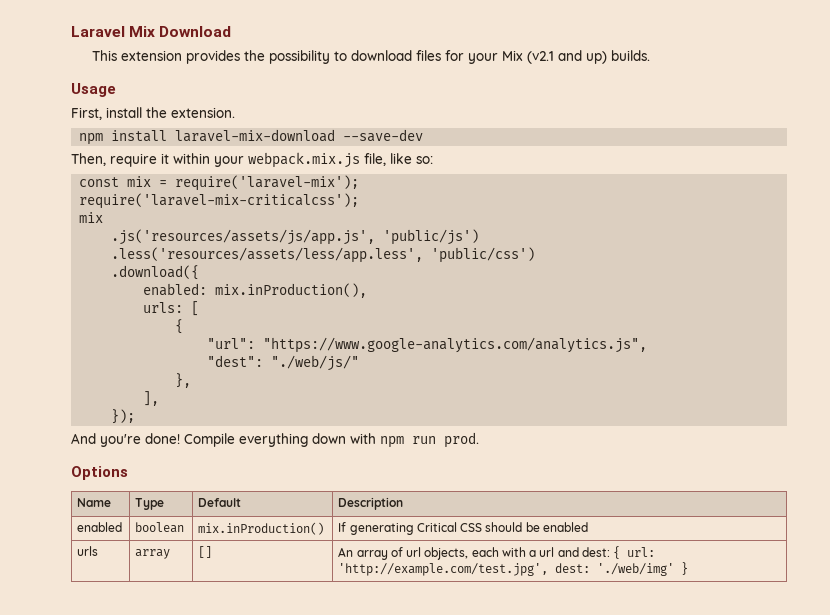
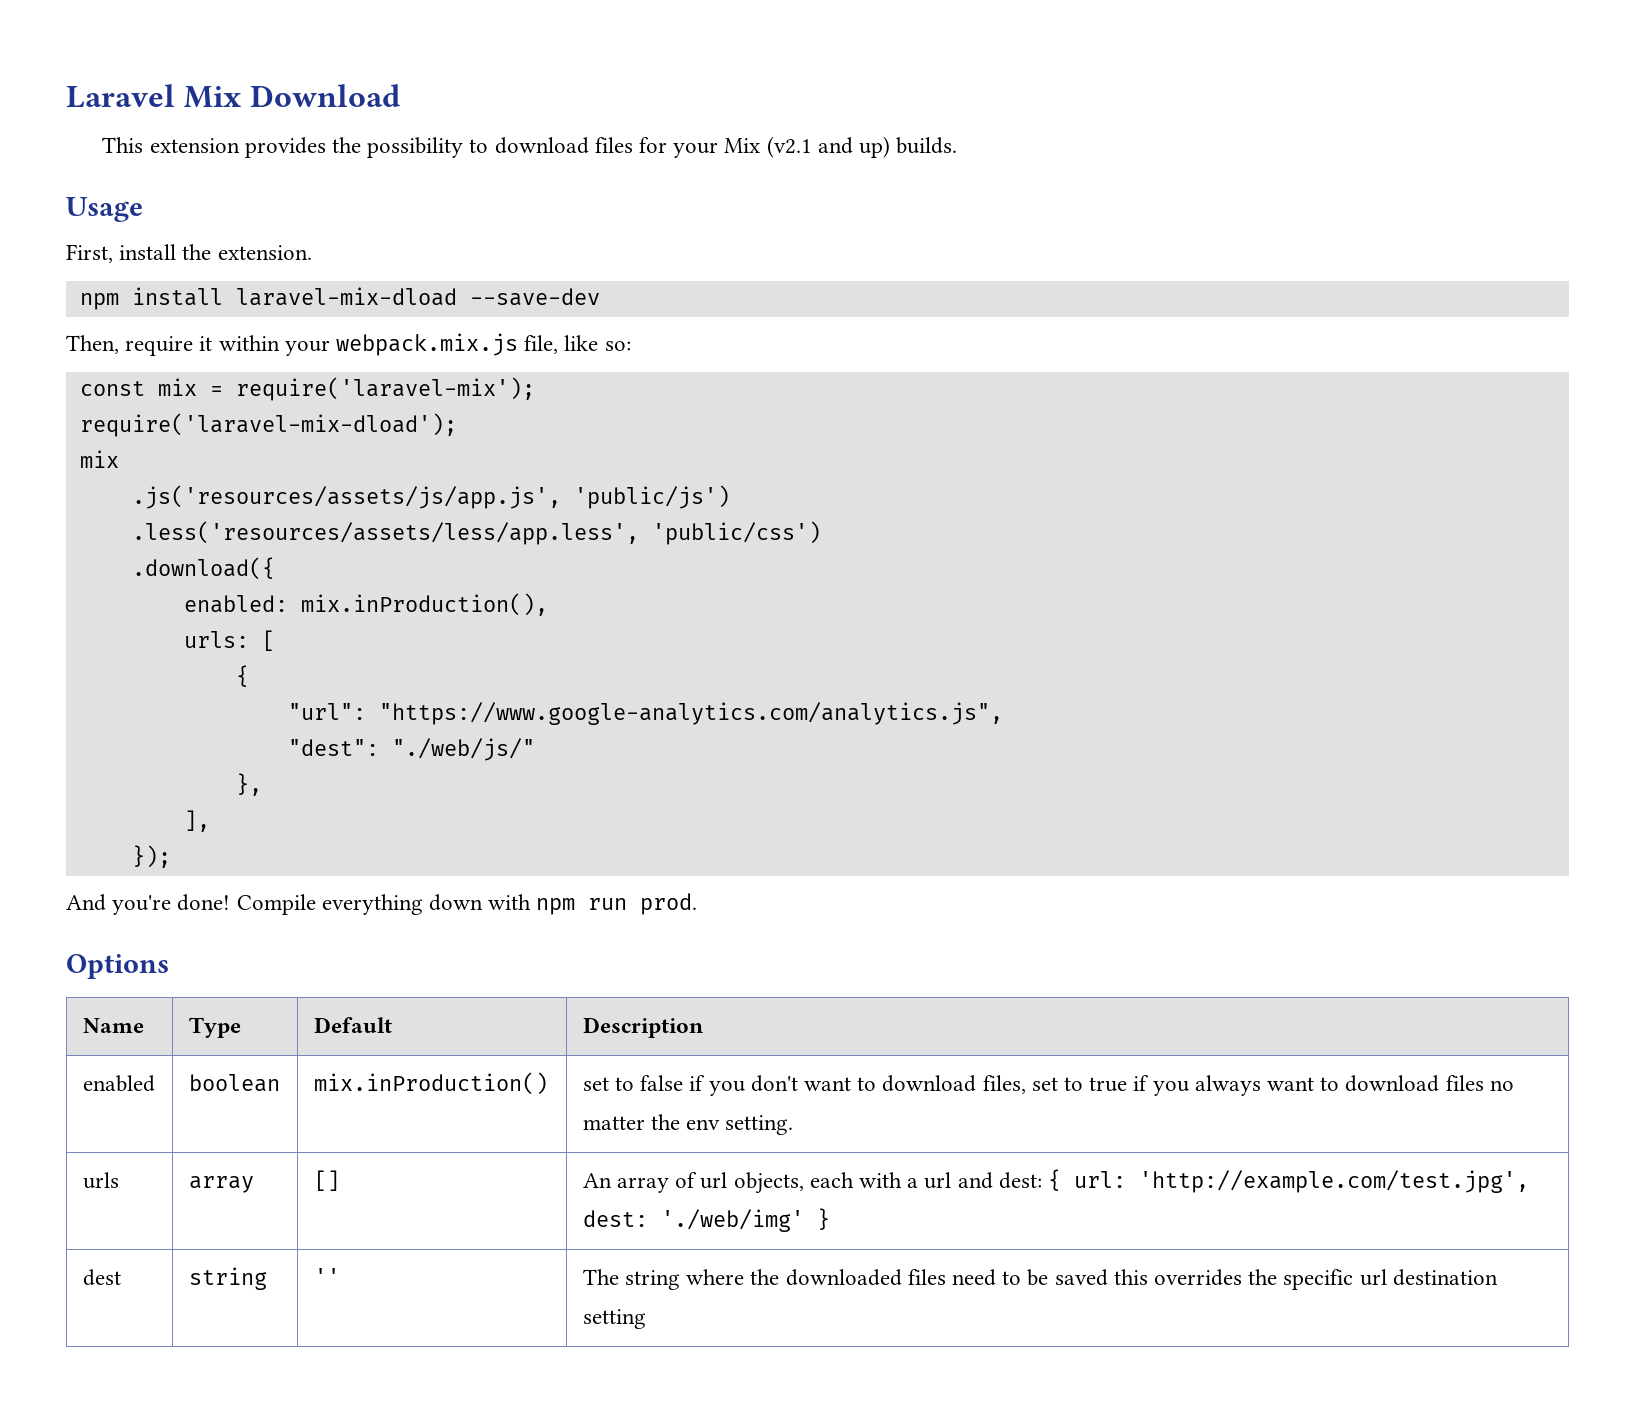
- npm install laravel-mix-download --save-dev
+ npm install laravel-mix-dload --save-dev
- require('laravel-mix-criticalcss');
+ require('laravel-mix-dload');
- enabled | boolean | mix.inProduction() | If generating Critical CSS should be enabled
+ enabled | boolean | mix.inProduction() | set to false if you don't want to download files, set to true if you always want to download files no matter the env setting.
+ dest | string | '' | The string where the downloaded files need to be saved this overrides the specific url destination setting

